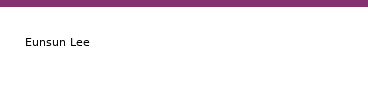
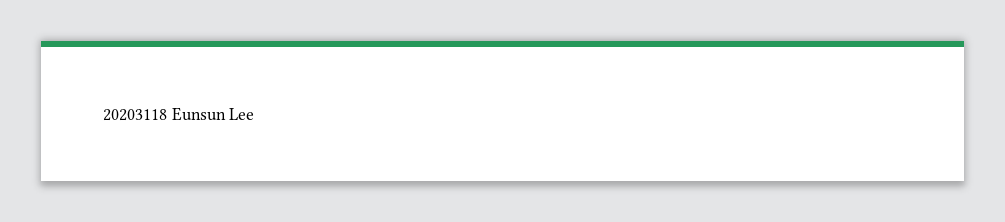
- Eunsun Lee
+ 20203118 Eunsun Lee

